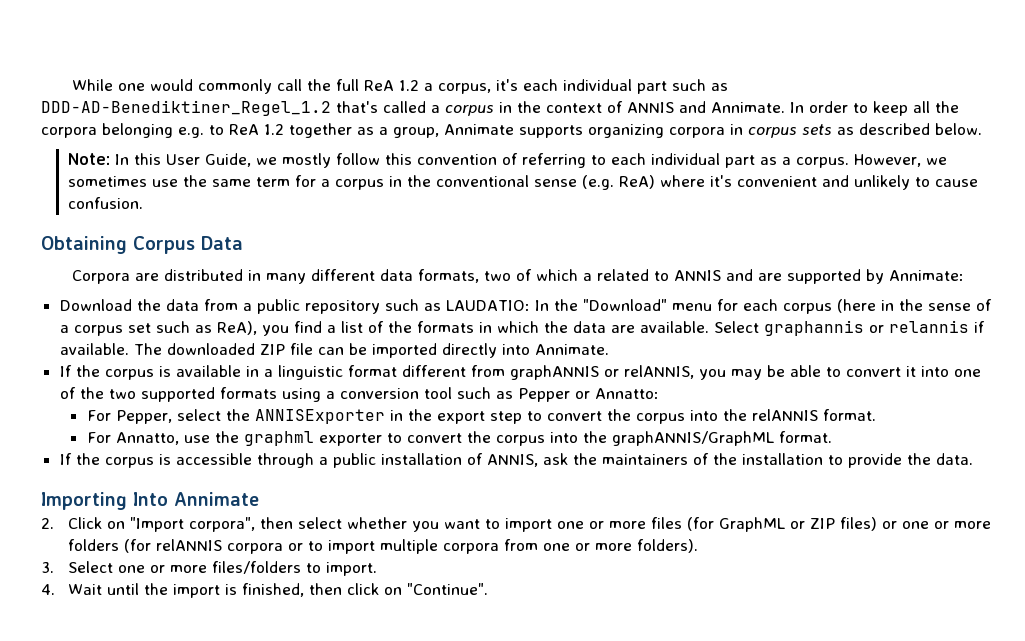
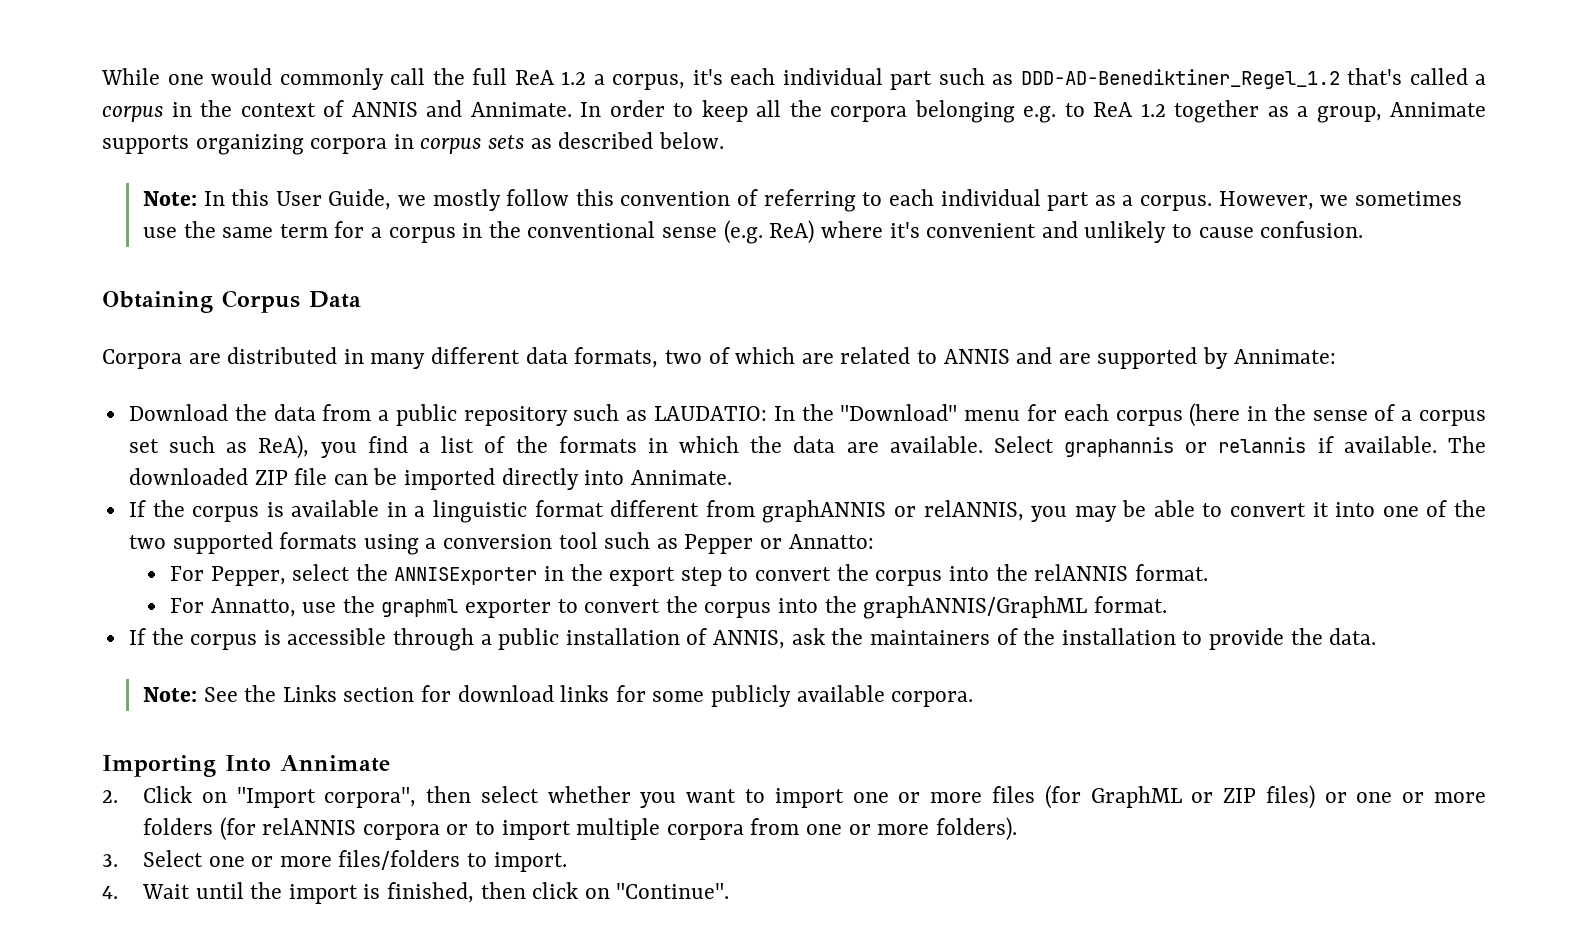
- Corpora are distributed in many different data formats, two of which a related to ANNIS and are supported by Annimate:
+ Corpora are distributed in many different data formats, two of which are related to ANNIS and are supported by Annimate:
+ Note: See the Links section for download links for some publicly available corpora.

